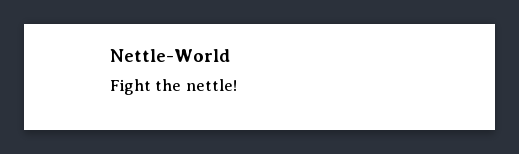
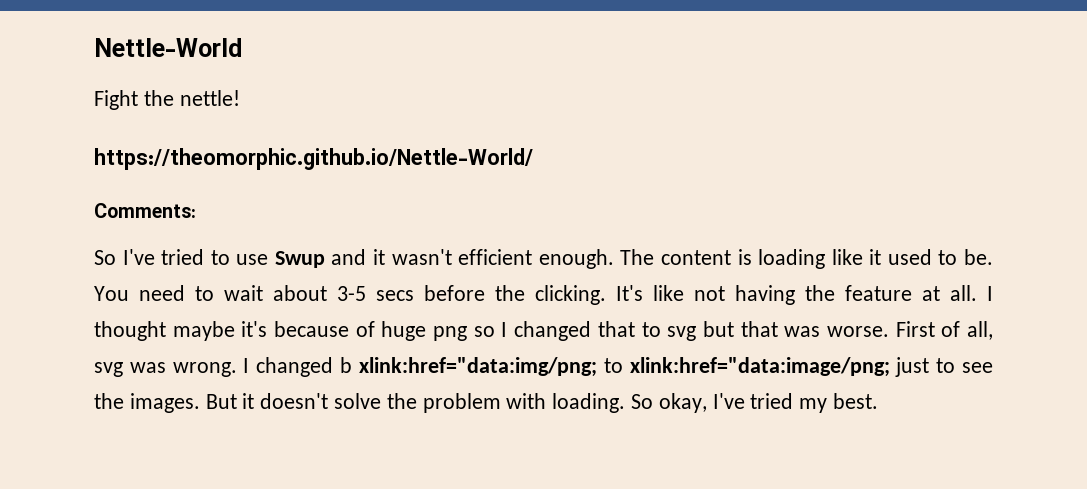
+ https://theomorphic.github.io/Nettle-World/
+ Comments:
+ So I've tried to use Swup and it wasn't efficient enough. The content is loading like it used to be. You need to wait about 3-5 secs before the clicking. It's like not having the feature at all. I thought maybe it's because of huge png so I changed that to svg but that was worse. First of all, svg was wrong. I changed b xlink:href="data:img/png; to xlink:href="data:image/png; just to see the images. But it doesn't solve the problem with loading. So okay, I've tried my best.

